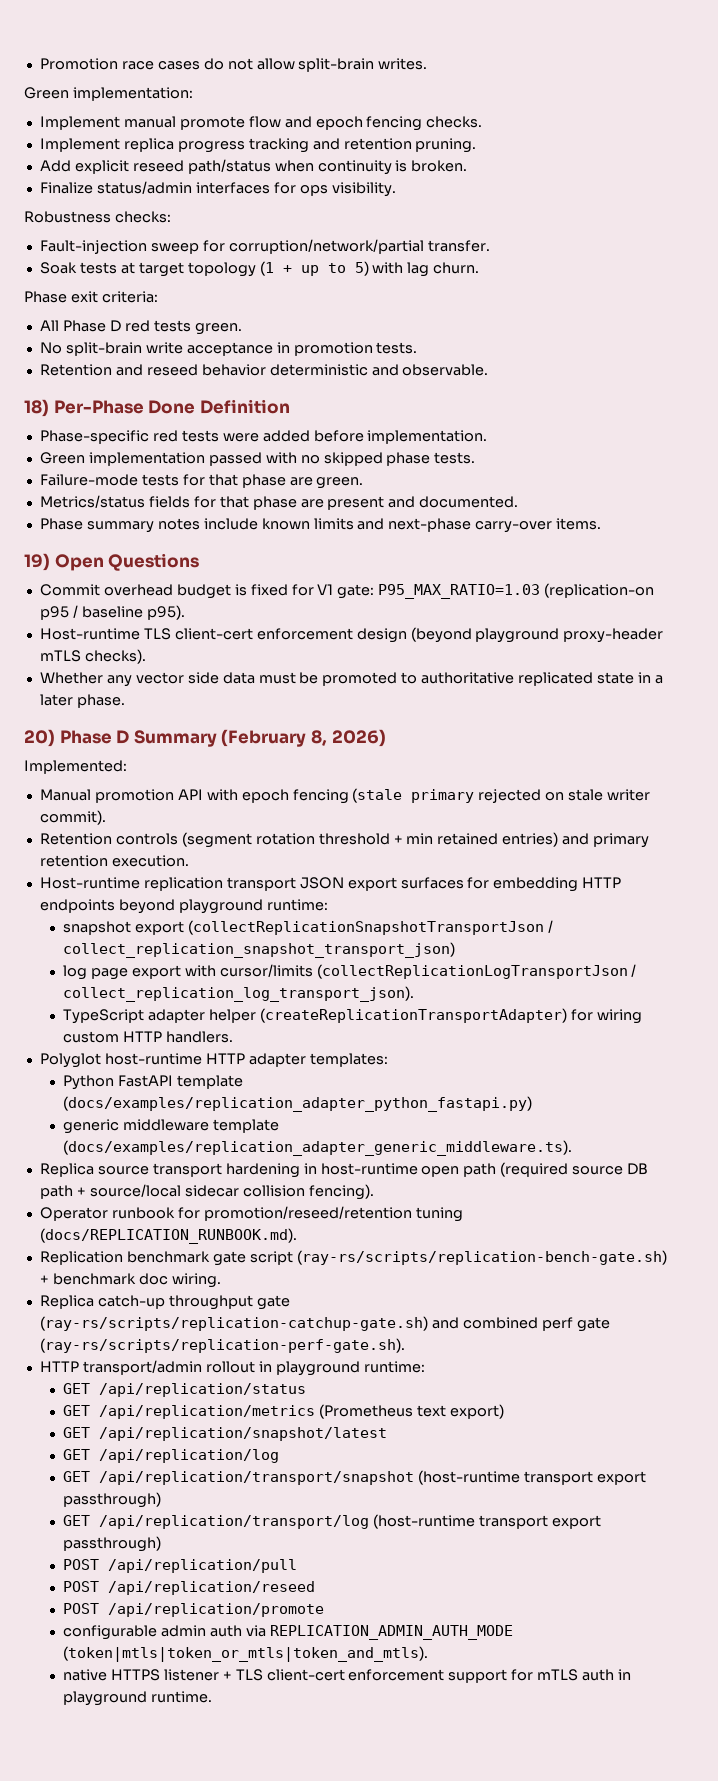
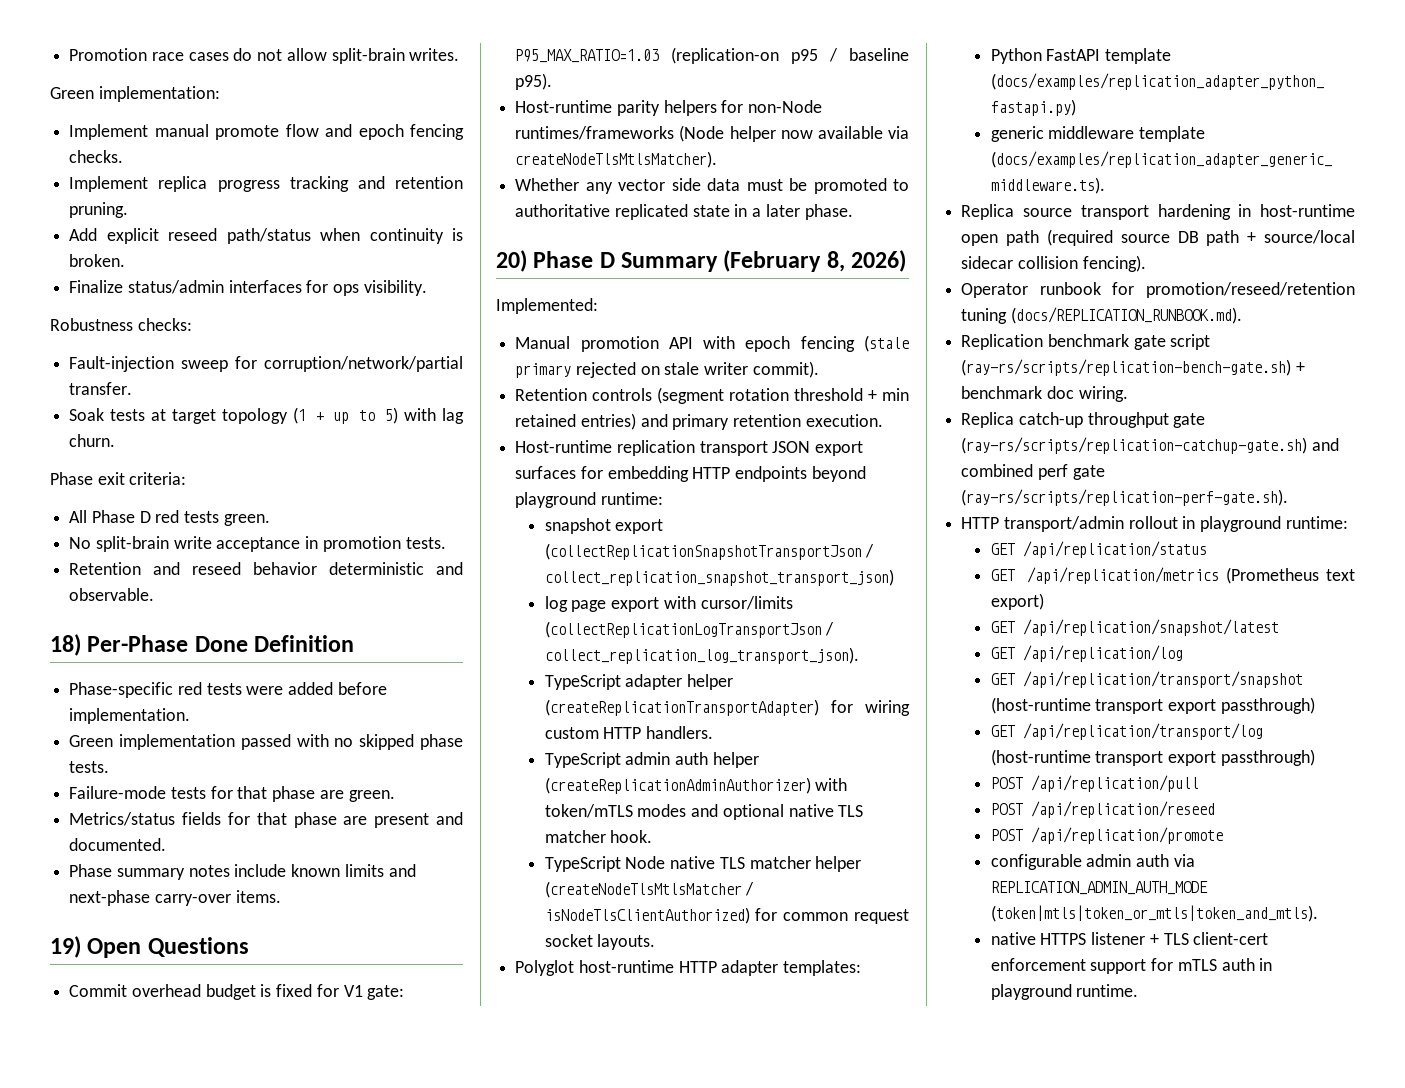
- Host-runtime TLS client-cert enforcement design (beyond playground proxy-header mTLS checks).
+ Host-runtime parity helpers for non-Node runtimes/frameworks (Node helper now available via createNodeTlsMtlsMatcher).
+ TypeScript admin auth helper (createReplicationAdminAuthorizer) with token/mTLS modes and optional native TLS matcher hook.
+ TypeScript Node native TLS matcher helper (createNodeTlsMtlsMatcher / isNodeTlsClientAuthorized) for common request socket layouts.

